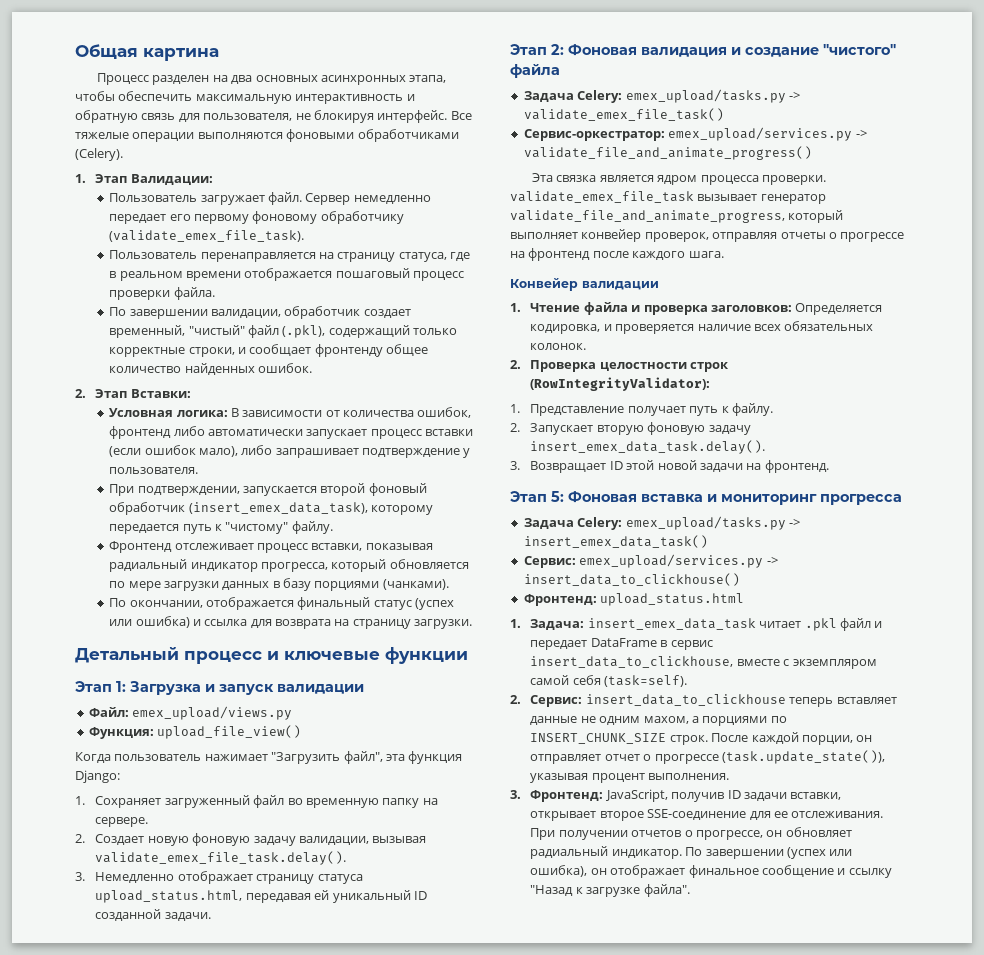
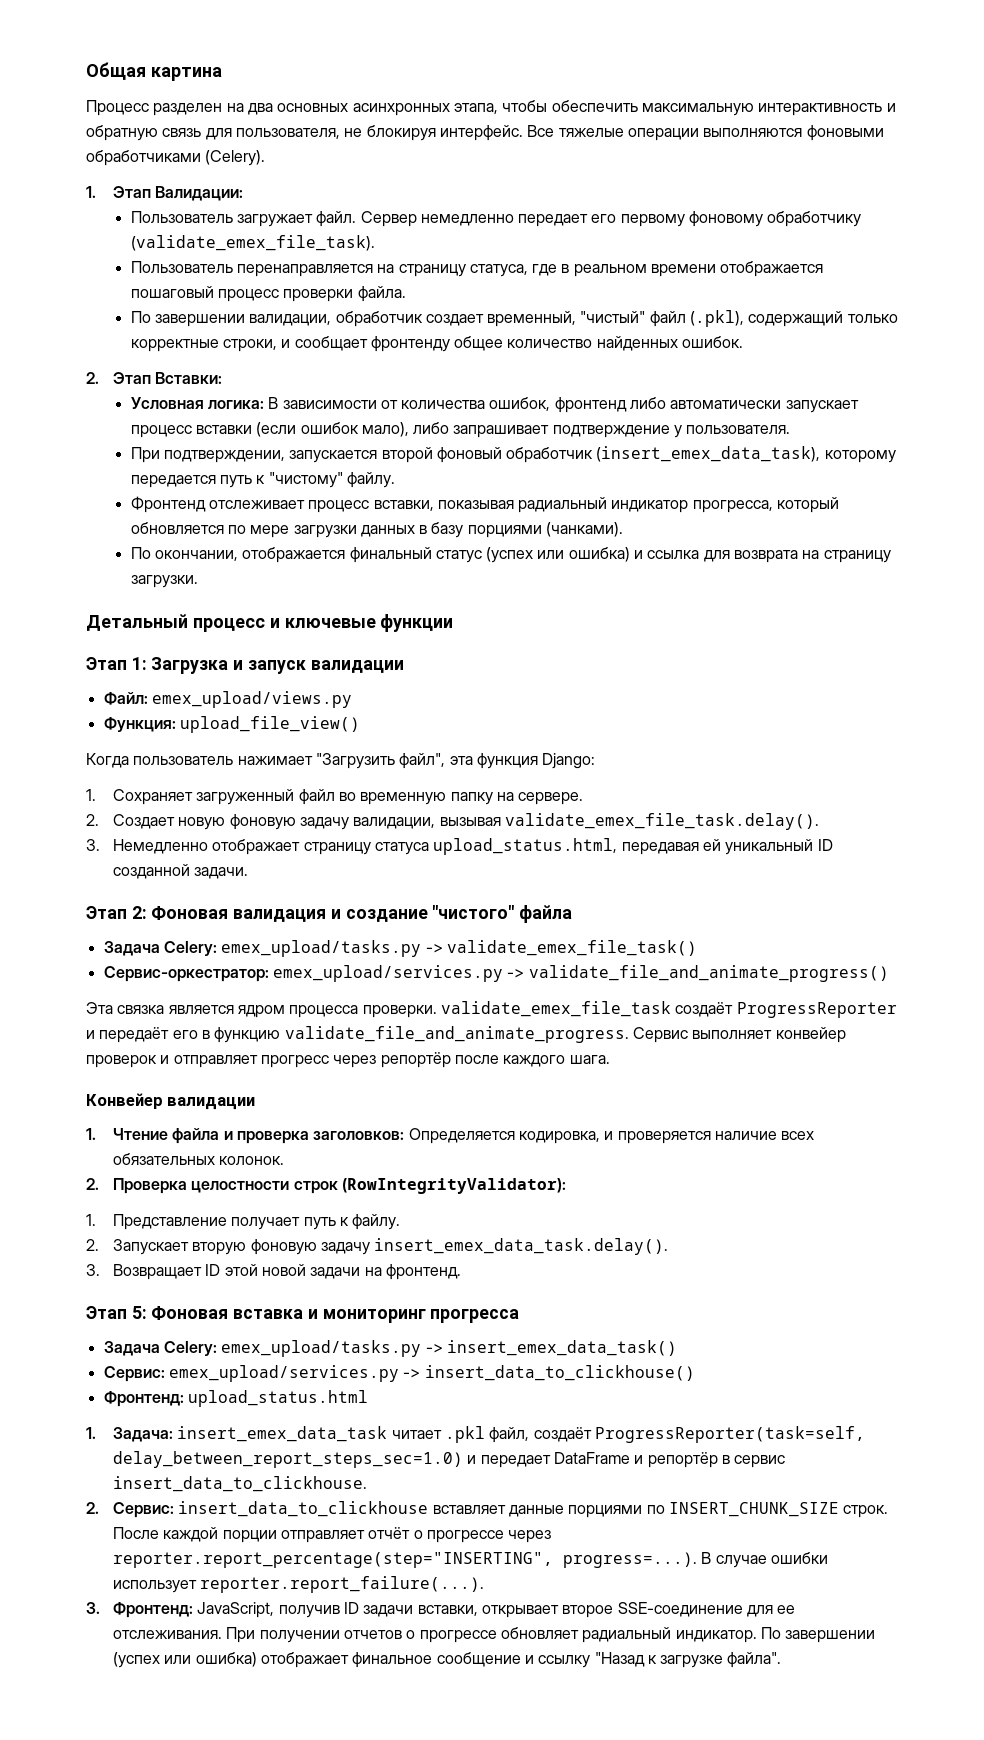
- Эта связка является ядром процесса проверки. validate_emex_file_task вызывает генератор validate_file_and_animate_progress, который выполняет конвейер проверок, отправляя отчеты о прогрессе на фронтенд после каждого шага.
+ Эта связка является ядром процесса проверки. validate_emex_file_task создаёт ProgressReporter и передаёт его в функцию validate_file_and_animate_progress. Сервис выполняет конвейер проверок и отправляет прогресс через репортёр после каждого шага.
- 1. Задача: insert_emex_data_task читает .pkl файл и передает DataFrame в сервис insert_data_to_clickhouse, вместе с экземпляром самой себя (task=self).
+ 1. Задача: insert_emex_data_task читает .pkl файл, создаёт ProgressReporter(task=self, delay_between_report_steps_sec=1.0) и передает DataFrame и репортёр в сервис insert_data_to_clickhouse.
- 2. Сервис: insert_data_to_clickhouse теперь вставляет данные не одним махом, а порциями по INSERT_CHUNK_SIZE строк.
+ 2. Сервис: insert_data_to_clickhouse вставляет данные порциями по INSERT_CHUNK_SIZE строк.
- После каждой порции, он отправляет отчет о прогрессе (task.update_state()), указывая процент выполнения.
+ После каждой порции отправляет отчёт о прогрессе через reporter.report_percentage(step="INSERTING", progress=...). В случае ошибки использует reporter.report_failure(...).
- При получении отчетов о прогрессе, он обновляет радиальный индикатор.
+ При получении отчетов о прогрессе обновляет радиальный индикатор.
- По завершении (успех или ошибка), он отображает финальное сообщение и ссылку "Назад к загрузке файла".
+ По завершении (успех или ошибка) отображает финальное сообщение и ссылку "Назад к загрузке файла".

